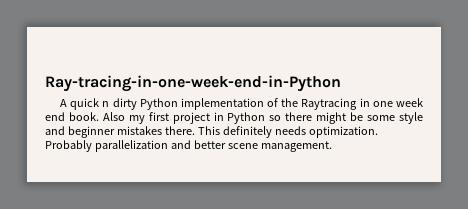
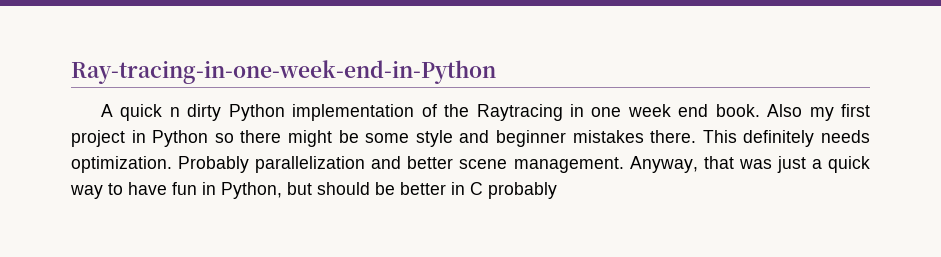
+ Anyway, that was just a quick way to have fun in Python, but should be better in C probably

